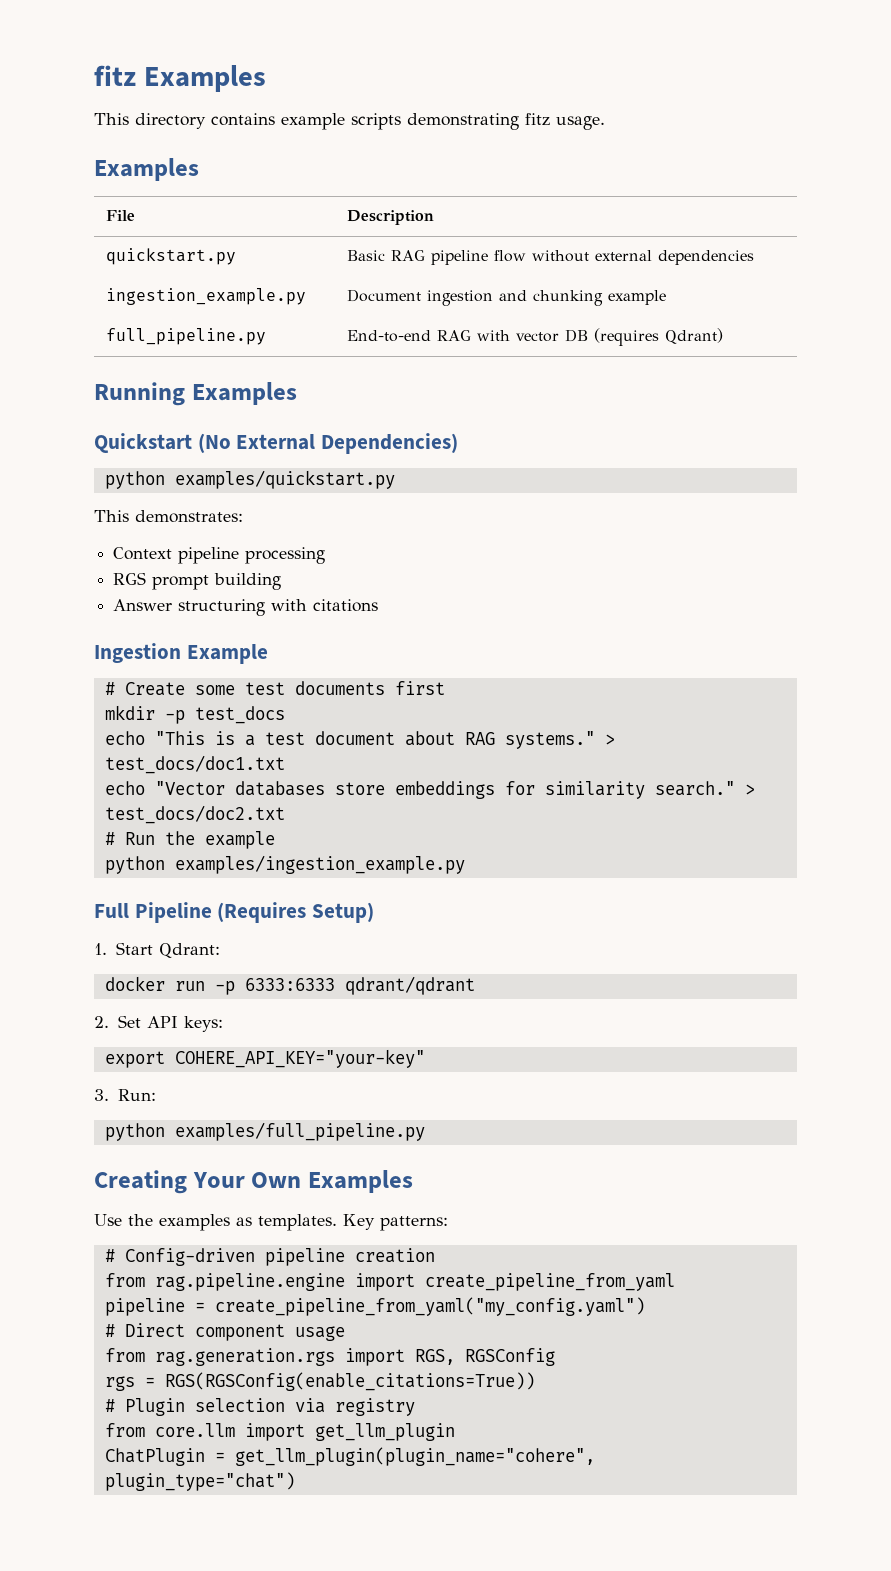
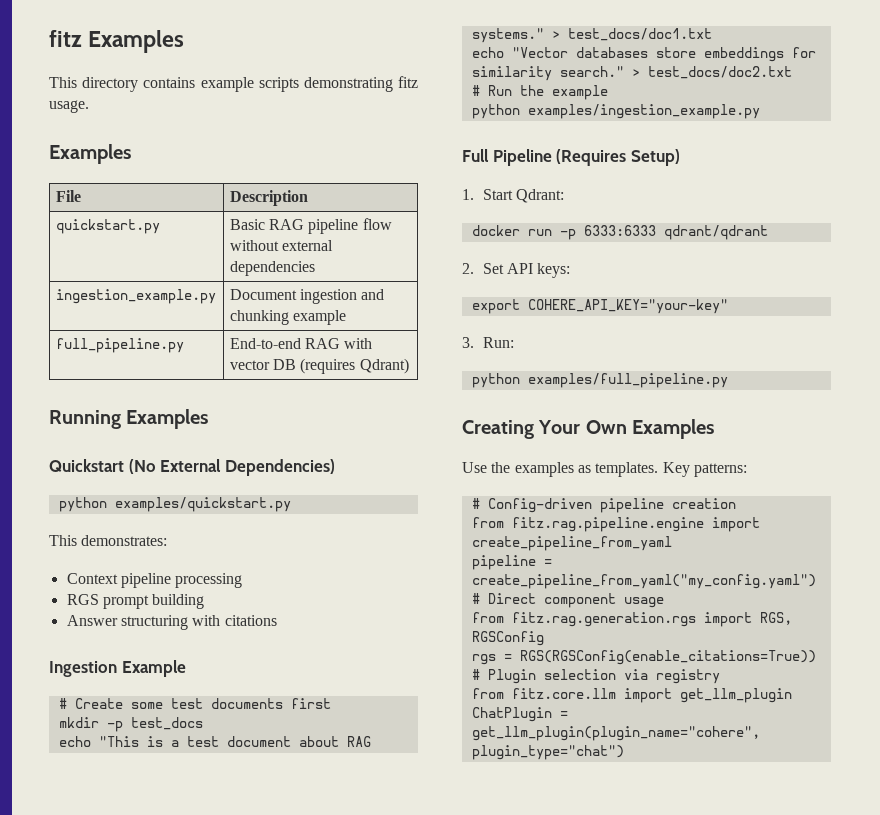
- from rag.pipeline.engine import create_pipeline_from_yaml
+ from fitz.rag.pipeline.engine import create_pipeline_from_yaml
- from rag.generation.rgs import RGS, RGSConfig
+ from fitz.rag.generation.rgs import RGS, RGSConfig
- from core.llm import get_llm_plugin
+ from fitz.core.llm import get_llm_plugin

